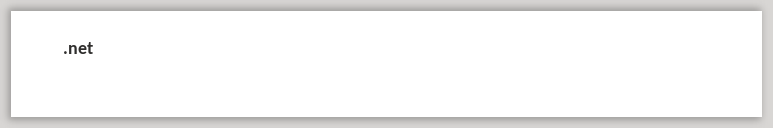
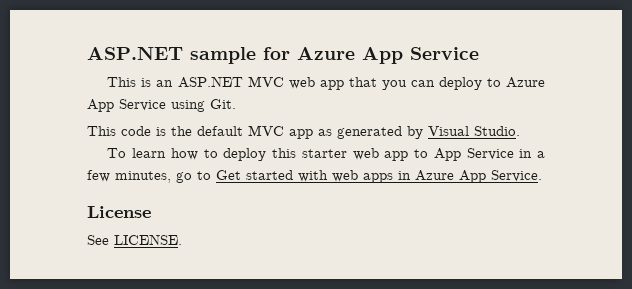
- .net
+ ASP.NET sample for Azure App Service
+ This is an ASP.NET MVC web app that you can deploy to Azure App Service using Git.
+ This code is the default MVC app as generated by Visual Studio.
+ To learn how to deploy this starter web app to App Service in a few minutes, go to Get started with web apps in Azure App Service.
+ License
+ See LICENSE.

